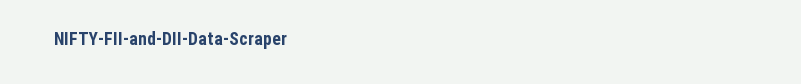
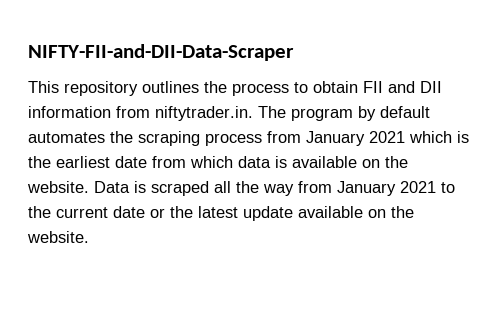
+ This repository outlines the process to obtain FII and DII information from niftytrader.in. The program by default automates the scraping process from January 2021 which is the earliest date from which data is available on the website. Data is scraped all the way from January 2021 to the current date or the latest update available on the website.

